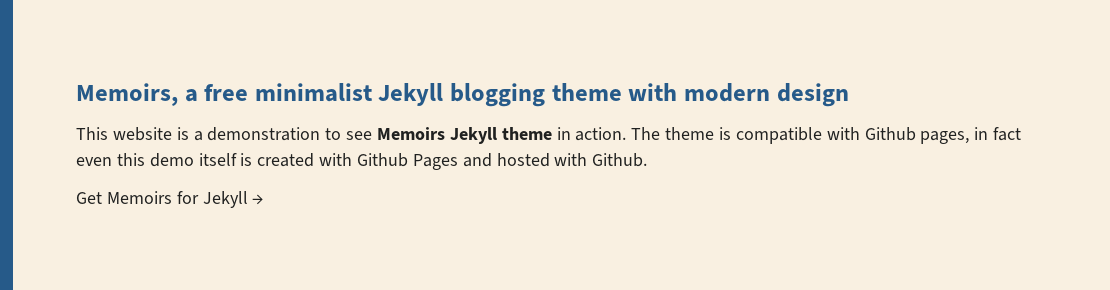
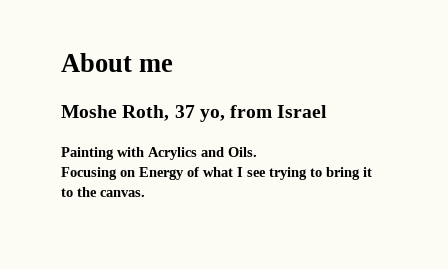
- Memoirs, a free minimalist Jekyll blogging theme with modern design
- This website is a demonstration to see Memoirs Jekyll theme in action. The theme is compatible with Github pages, in fact even this demo itself is created with Github Pages and hosted with Github.
- Get Memoirs for Jekyll →
+ About me
+ Moshe Roth, 37 yo, from Israel
+ Painting with Acrylics and Oils.
+ Focusing on Energy of what I see trying to bring it to the canvas.

